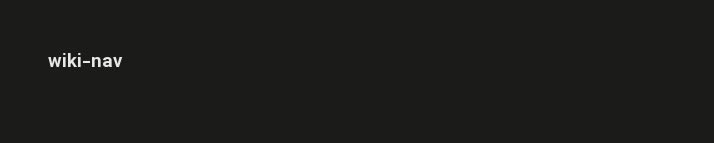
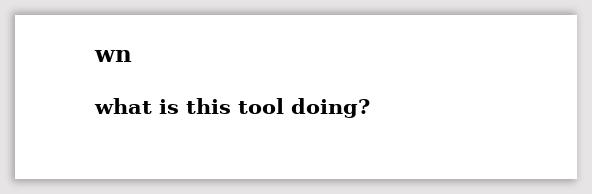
- wiki-nav
+ wn
+ what is this tool doing?

